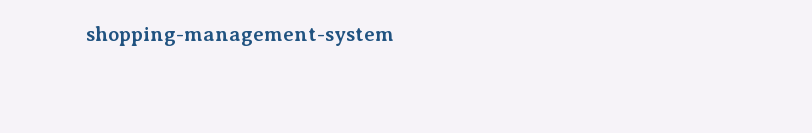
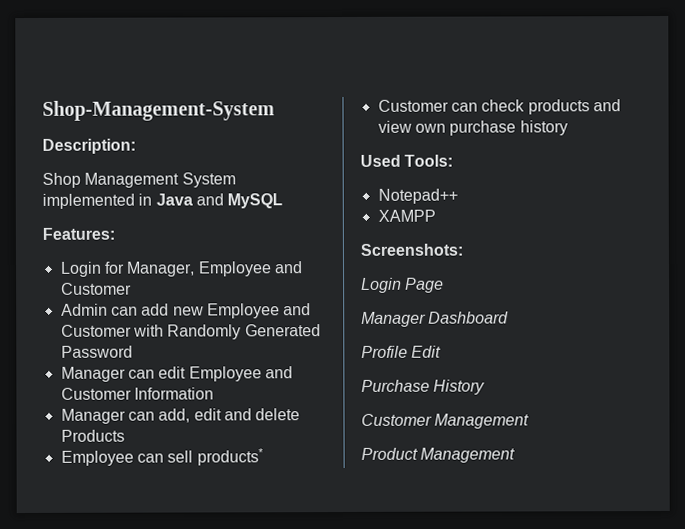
- shopping-management-system
+ Shop-Management-System
+ Description:
+ Shop Management System implemented in Java and MySQL
+ Features:
+ Login for Manager, Employee and Customer
+ Admin can add new Employee and Customer with Randomly Generated Password
+ Manager can edit Employee and Customer Information
+ Manager can add, edit and delete Products
+ Employee can sell products*
+ Customer can check products and view own purchase history
+ Used Tools:
+ Notepad++
+ XAMPP
+ Screenshots:
+ Login Page
+ Manager Dashboard
+ Profile Edit
+ Purchase History
+ Customer Management
+ Product Management

